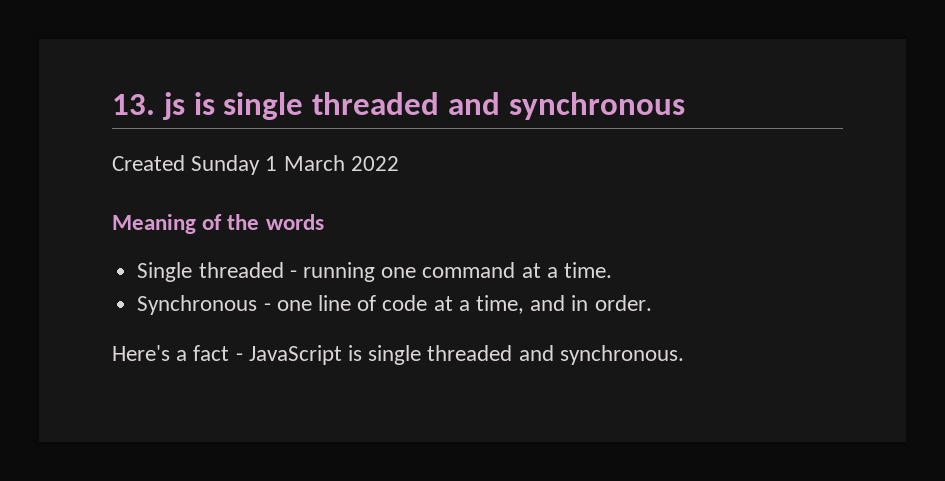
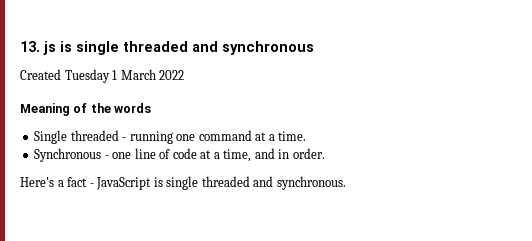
- Created Sunday 1 March 2022
+ Created Tuesday 1 March 2022

